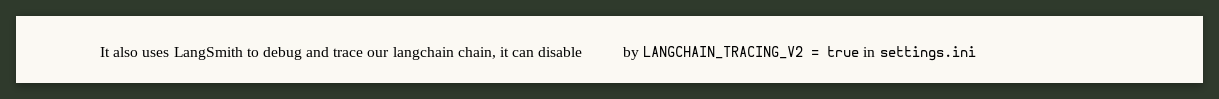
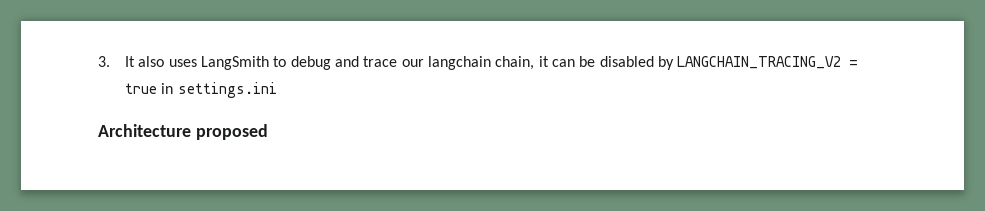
- It also uses LangSmith to debug and trace our langchain chain, it can disable by LANGCHAIN_TRACING_V2 = true in settings.ini
+ 3. It also uses LangSmith to debug and trace our langchain chain, it can be disabled by LANGCHAIN_TRACING_V2 = true in settings.ini
+ Architecture proposed

